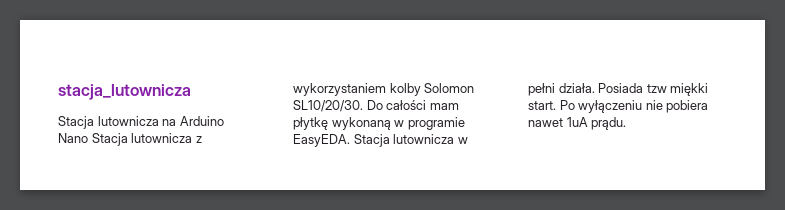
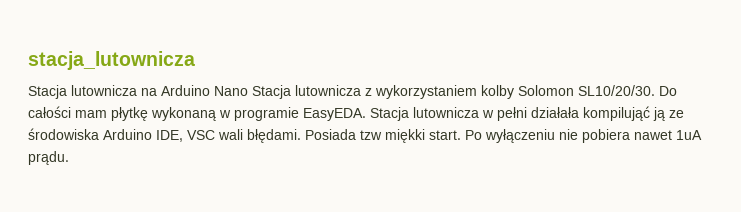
- Stacja lutownicza w pełni działa.
+ Stacja lutownicza w pełni działała kompilująć ją ze środowiska Arduino IDE, VSC wali błędami.

